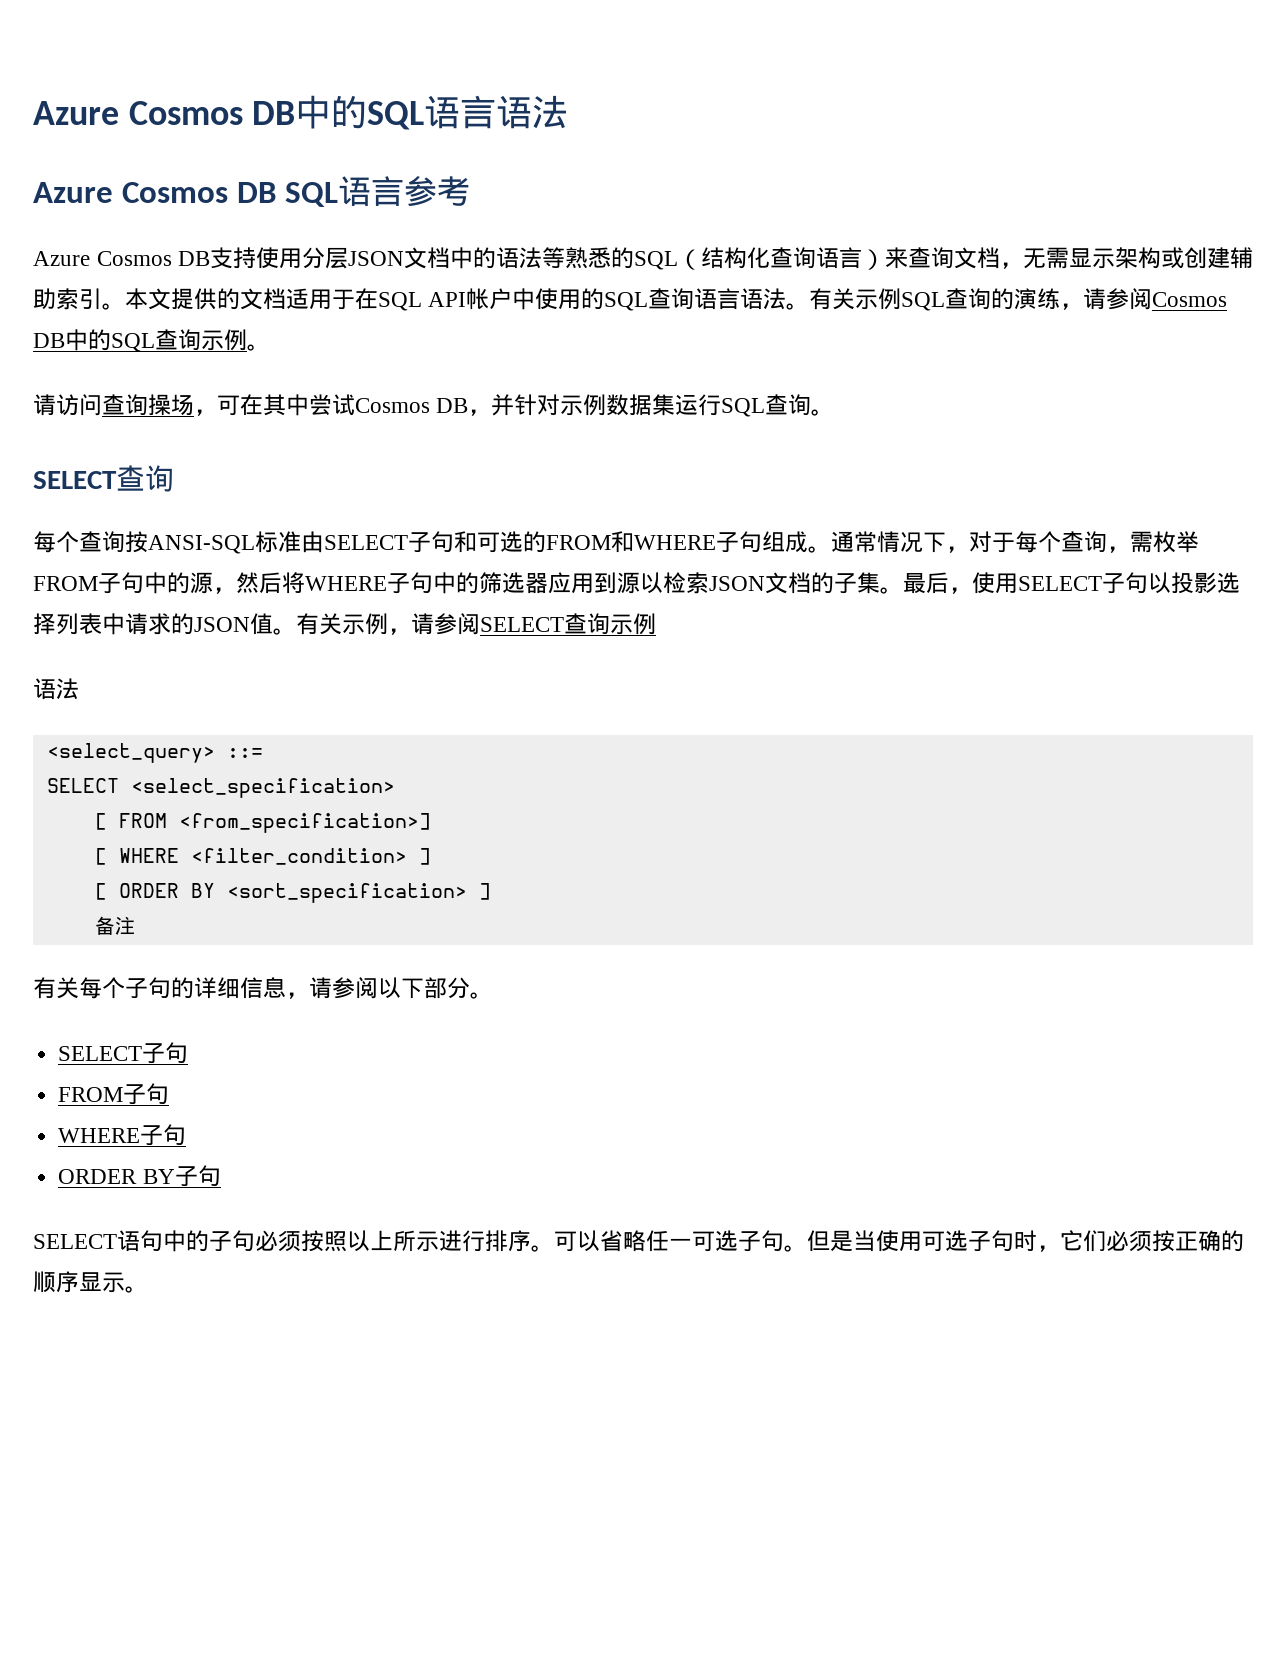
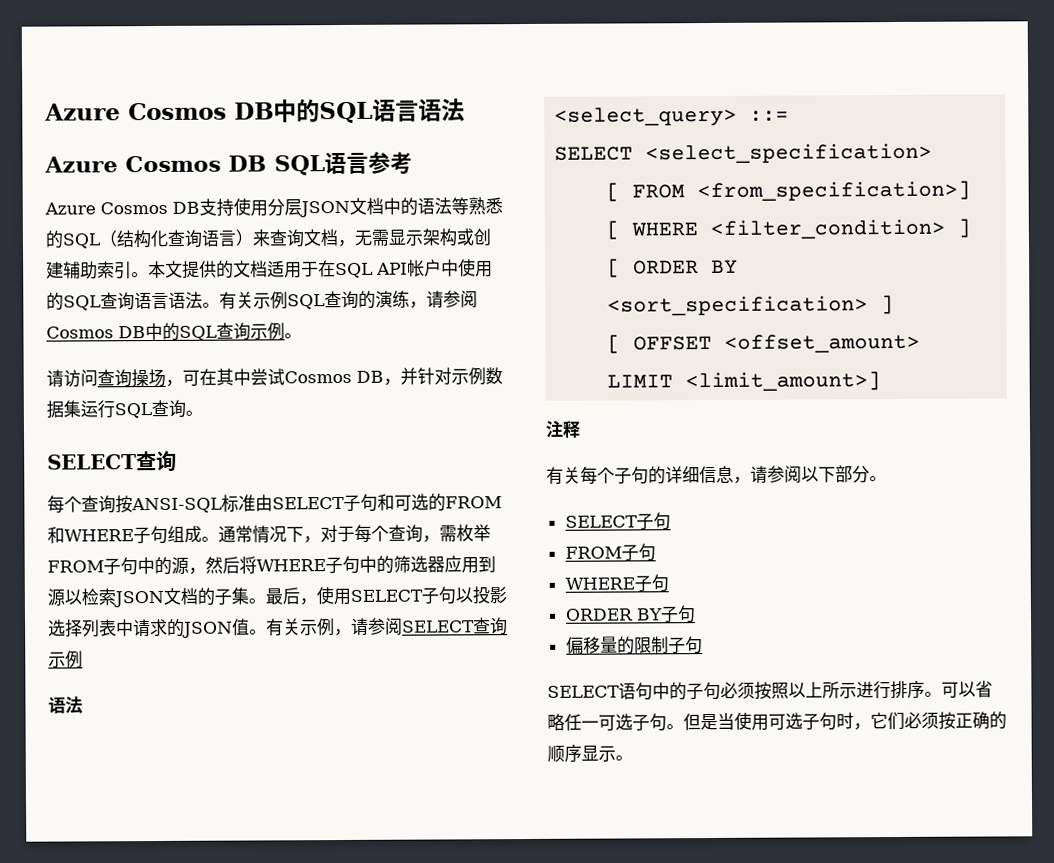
- 备注
+ [ OFFSET <offset_amount> LIMIT <limit_amount>]
+ 注释
+ 偏移量的限制子句

